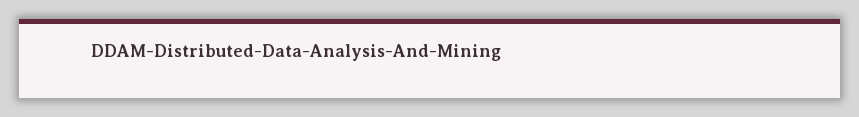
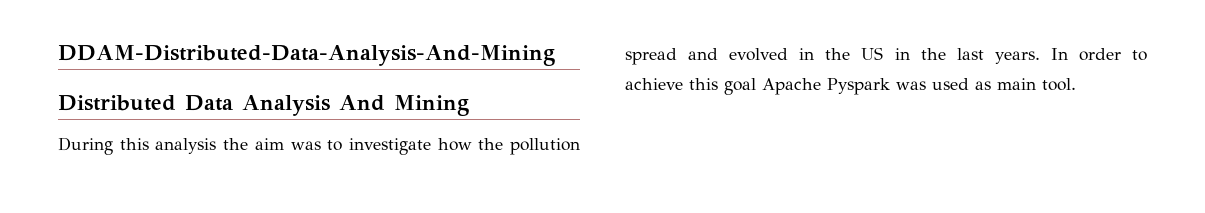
+ Distributed Data Analysis And Mining
+ During this analysis the aim was to investigate how the pollution spread and evolved in the US in the last years. In order to achieve this goal Apache Pyspark was used as main tool.

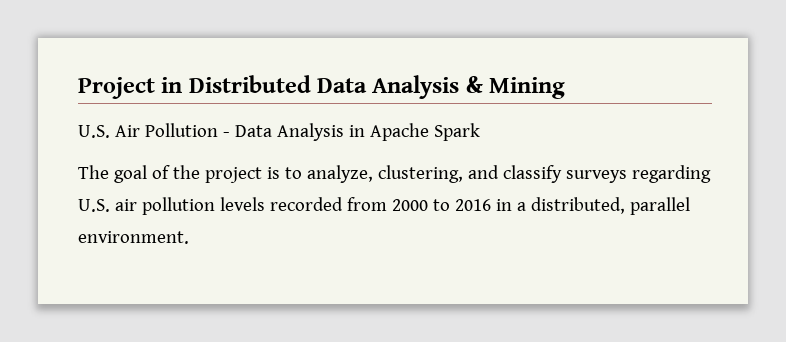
- DDAM-Distributed-Data-Analysis-And-Mining
- Distributed Data Analysis And Mining
+ Project in Distributed Data Analysis & Mining
- During this analysis the aim was to investigate how the pollution spread and evolved in the US in the last years. In order to achieve this goal Apache Pyspark was used as main tool.
+ U.S. Air Pollution - Data Analysis in Apache Spark
+ The goal of the project is to analyze, clustering, and classify surveys regarding U.S. air pollution levels recorded from 2000 to 2016 in a distributed, parallel environment.

